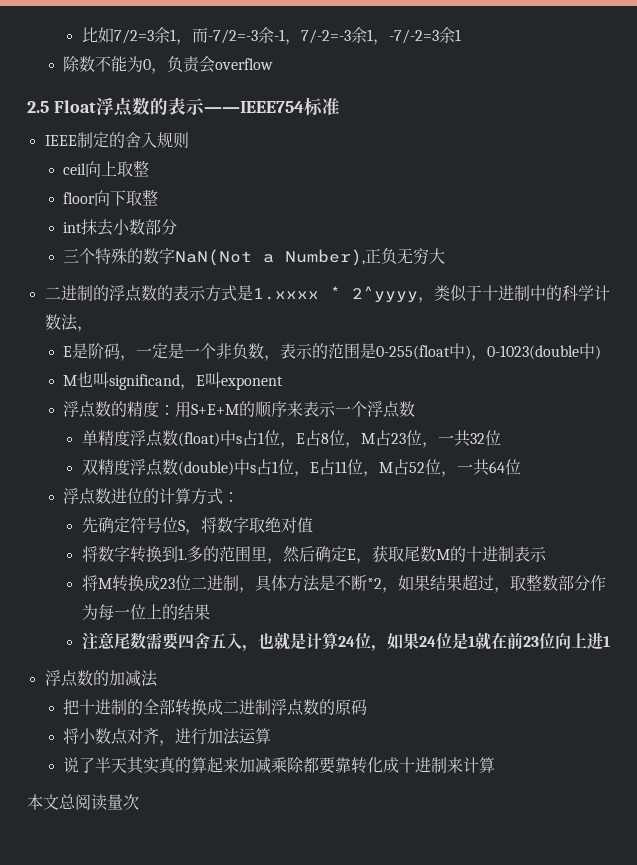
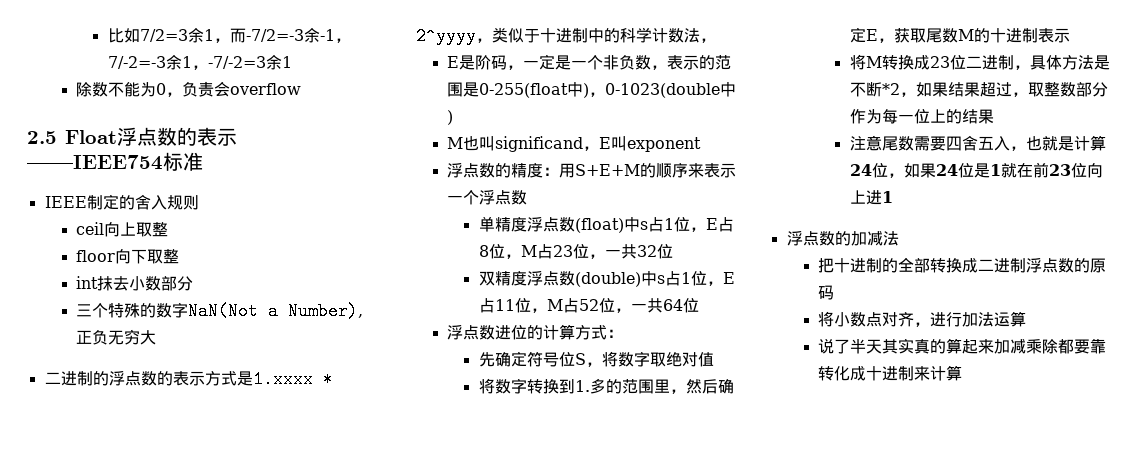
- 本文总阅读量次

